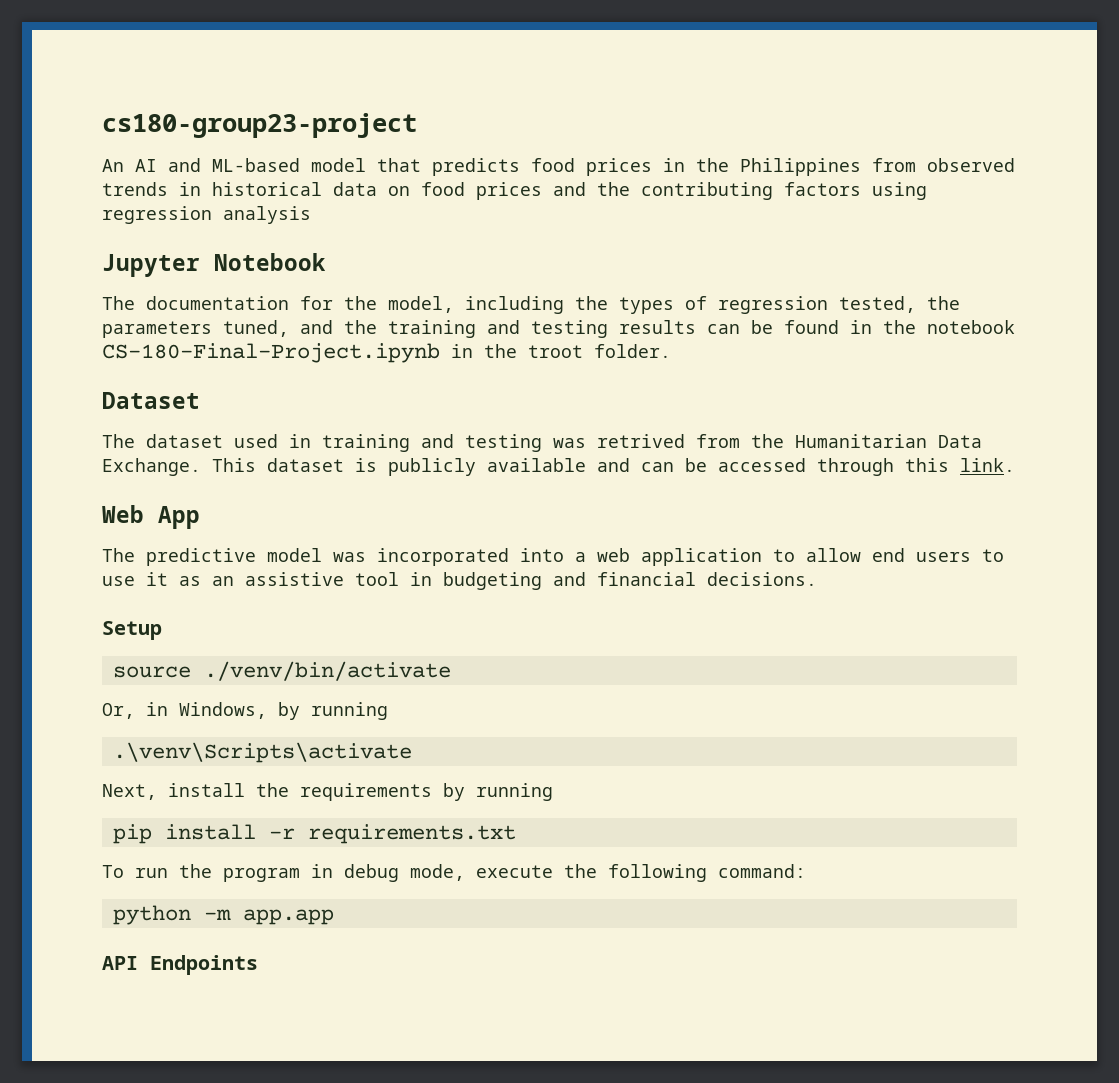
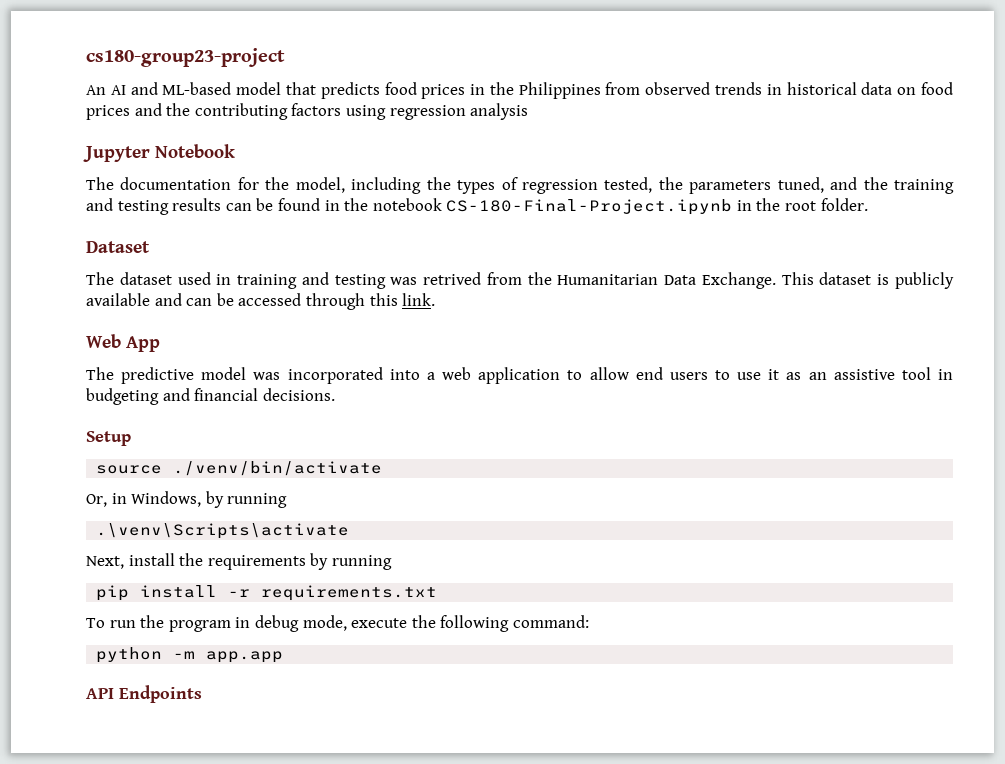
- The documentation for the model, including the types of regression tested, the parameters tuned, and the training and testing results can be found in the notebook CS-180-Final-Project.ipynb in the troot folder.
+ The documentation for the model, including the types of regression tested, the parameters tuned, and the training and testing results can be found in the notebook CS-180-Final-Project.ipynb in the root folder.

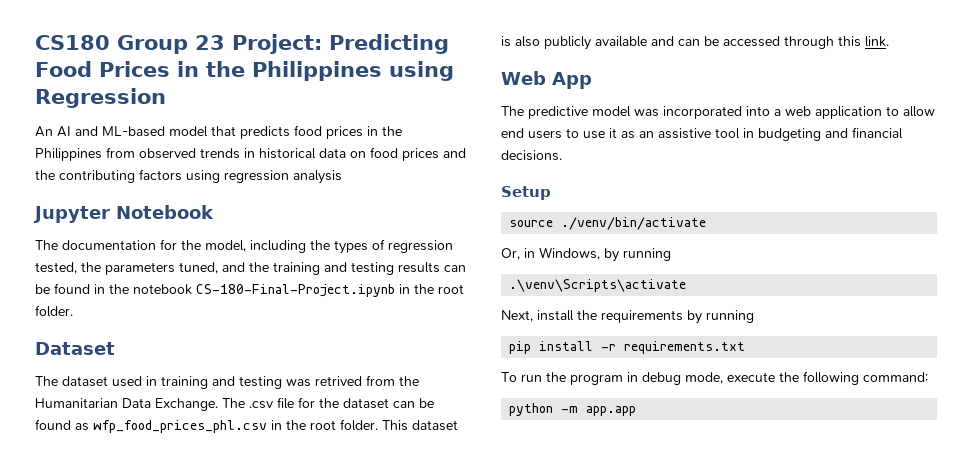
- cs180-group23-project
+ CS180 Group 23 Project: Predicting Food Prices in the Philippines using Regression
+ The .csv file for the dataset can be found as wfp_food_prices_phl.csv in the root folder.
- This dataset is publicly available and can be accessed through this link.
+ This dataset is also publicly available and can be accessed through this link.
- API Endpoints

